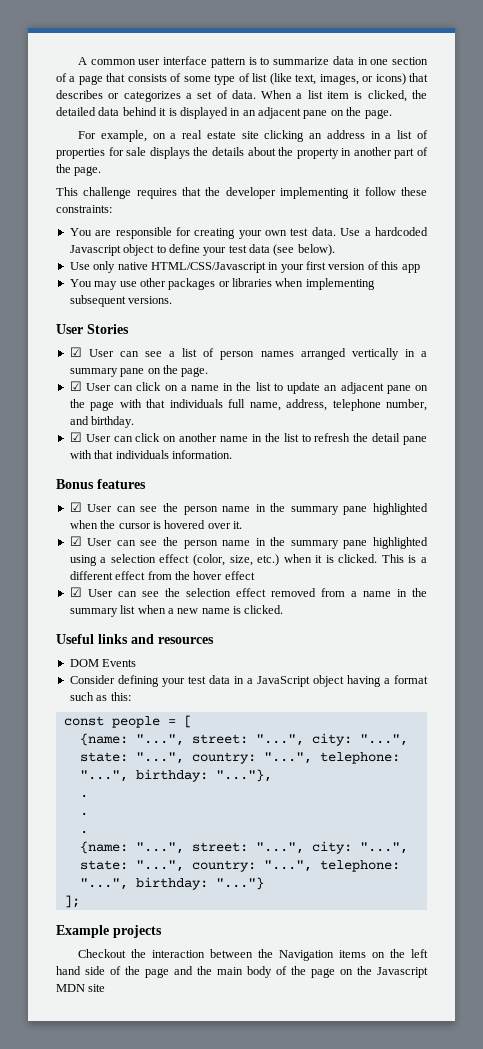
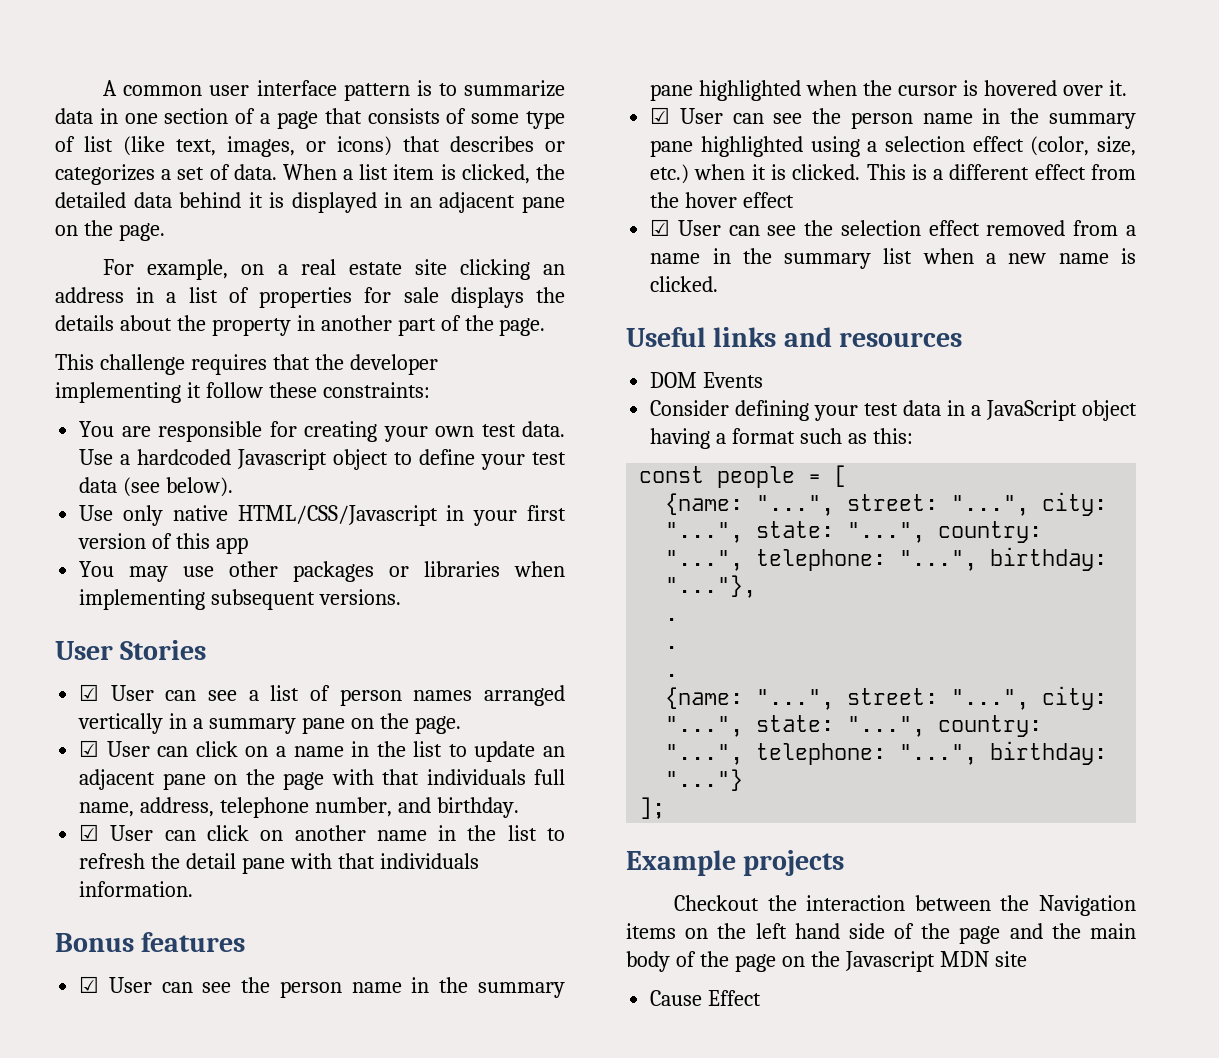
+ Cause Effect

